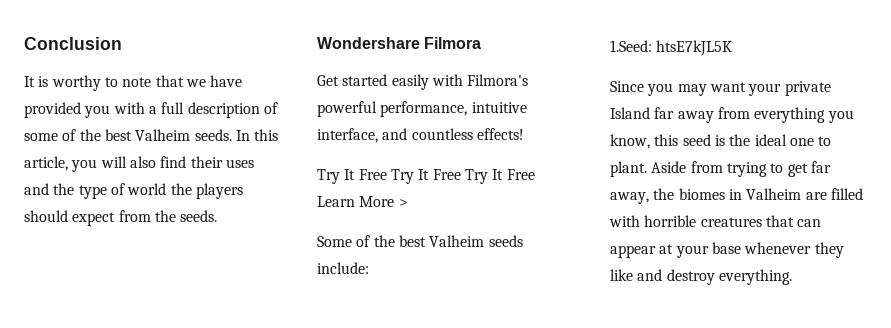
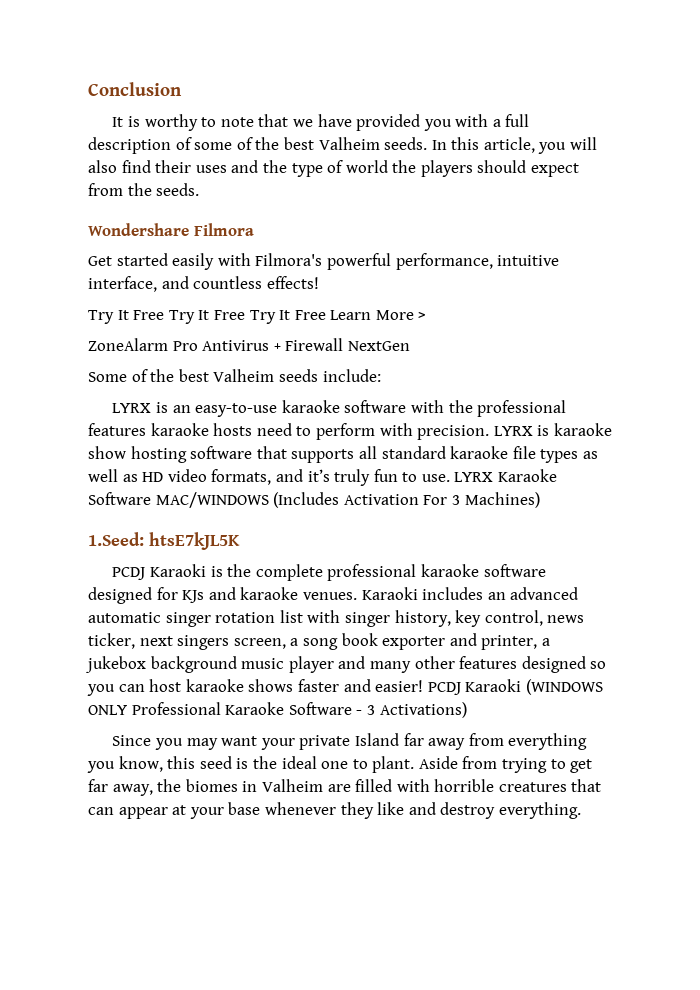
+ ZoneAlarm Pro Antivirus + Firewall NextGen
+ LYRX is an easy-to-use karaoke software with the professional features karaoke hosts need to perform with precision. LYRX is karaoke show hosting software that supports all standard karaoke file types as well as HD video formats, and it’s truly fun to use. LYRX Karaoke Software MAC/WINDOWS (Includes Activation For 3 Machines)
  1.Seed: htsE7kJL5K
+ PCDJ Karaoki is the complete professional karaoke software designed for KJs and karaoke venues. Karaoki includes an advanced automatic singer rotation list with singer history, key control, news ticker, next singers screen, a song book exporter and printer, a jukebox background music player and many other features designed so you can host karaoke shows faster and easier! PCDJ Karaoki (WINDOWS ONLY Professional Karaoke Software - 3 Activations)

